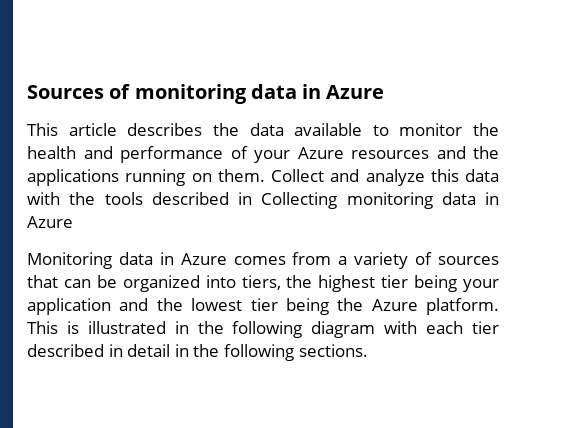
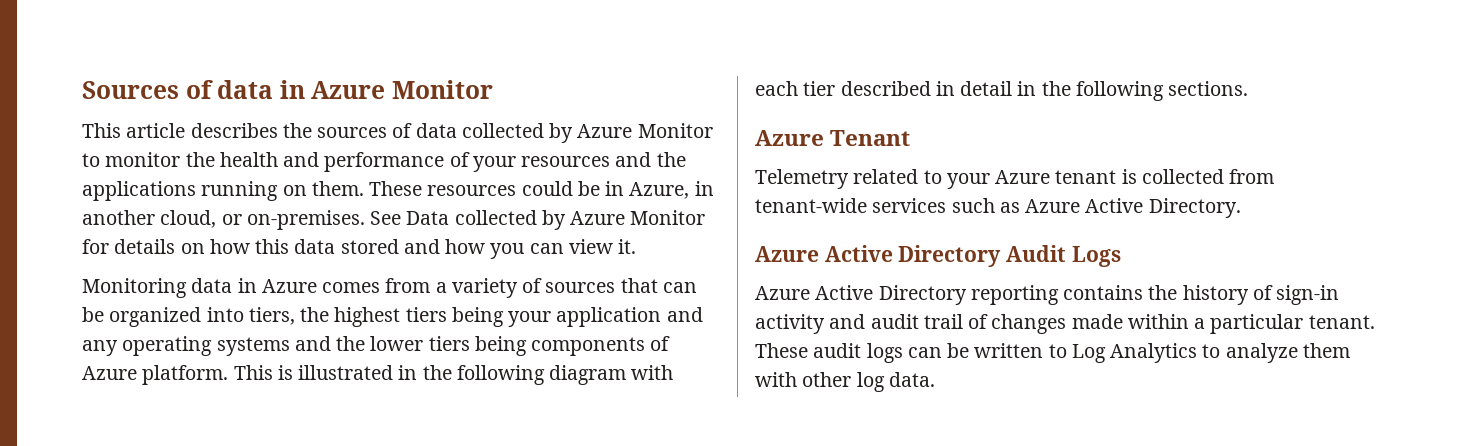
- Sources of monitoring data in Azure
+ Sources of data in Azure Monitor
- This article describes the data available to monitor the health and performance of your Azure resources and the applications running on them.
+ This article describes the sources of data collected by Azure Monitor to monitor the health and performance of your resources and the applications running on them.
- Collect and analyze this data with the tools described in Collecting monitoring data in Azure
+ These resources could be in Azure, in another cloud, or on-premises. See Data collected by Azure Monitor for details on how this data stored and how you can view it.
- Monitoring data in Azure comes from a variety of sources that can be organized into tiers, the highest tier being your application and the lowest tier being the Azure platform.
+ Monitoring data in Azure comes from a variety of sources that can be organized into tiers, the highest tiers being your application and any operating systems and the lower tiers being components of Azure platform.
+ Azure Tenant
+ Telemetry related to your Azure tenant is collected from tenant-wide services such as Azure Active Directory.
+ Azure Active Directory Audit Logs
+ Azure Active Directory reporting contains the history of sign-in activity and audit trail of changes made within a particular tenant. These audit logs can be written to Log Analytics to analyze them with other log data.

